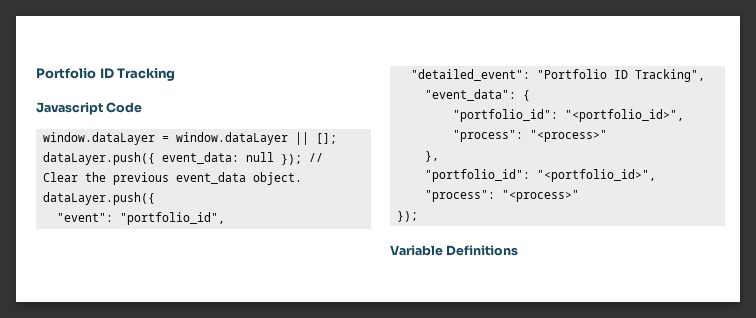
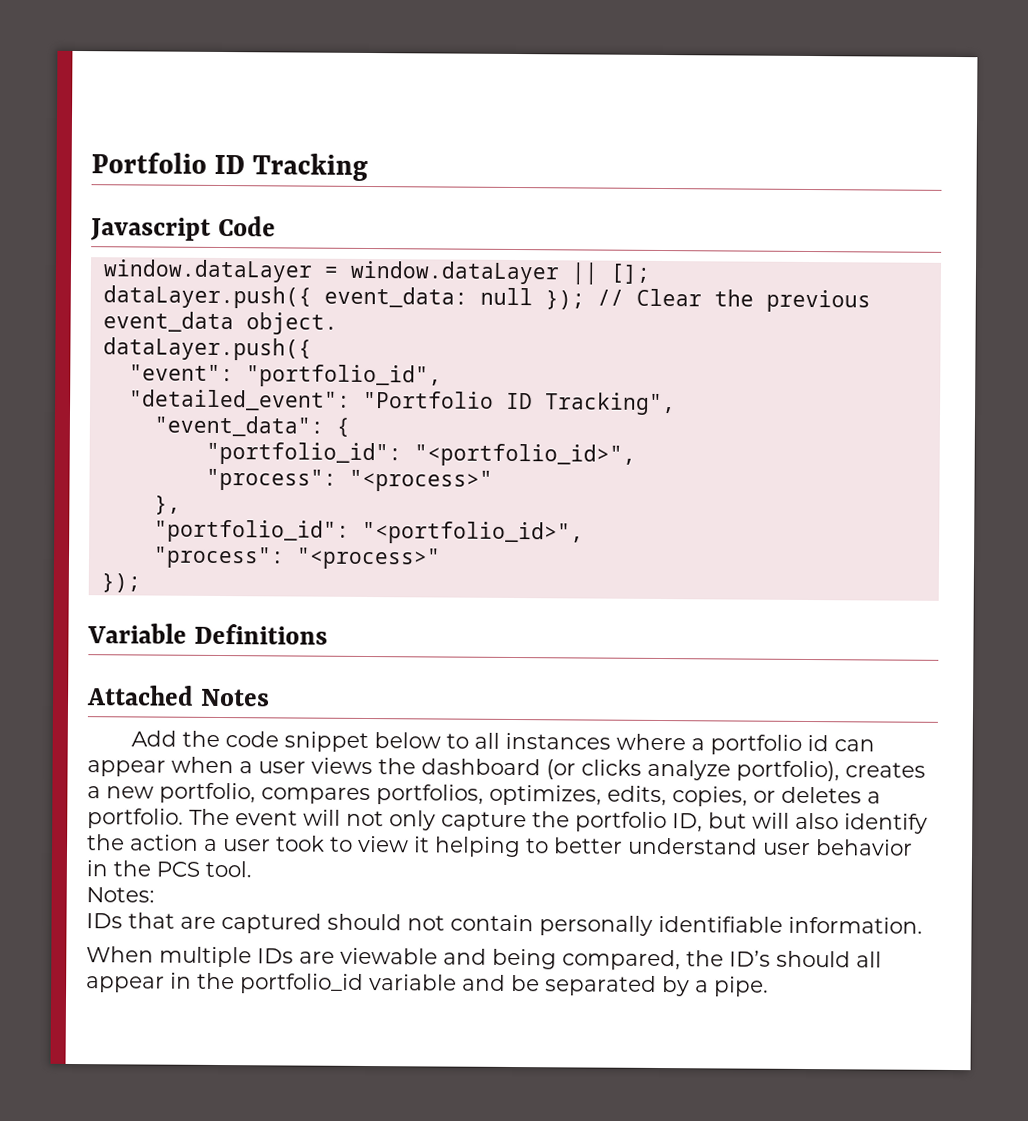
+ Attached Notes
+ Add the code snippet below to all instances where a portfolio id can appear when a user views the dashboard (or clicks analyze portfolio), creates a new portfolio, compares portfolios, optimizes, edits, copies, or deletes a portfolio. The event will not only capture the portfolio ID, but will also identify the action a user took to view it helping to better understand user behavior in the PCS tool.
+ Notes:
+ IDs that are captured should not contain personally identifiable information.
+ When multiple IDs are viewable and being compared, the ID’s should all appear in the portfolio_id variable and be separated by a pipe.

